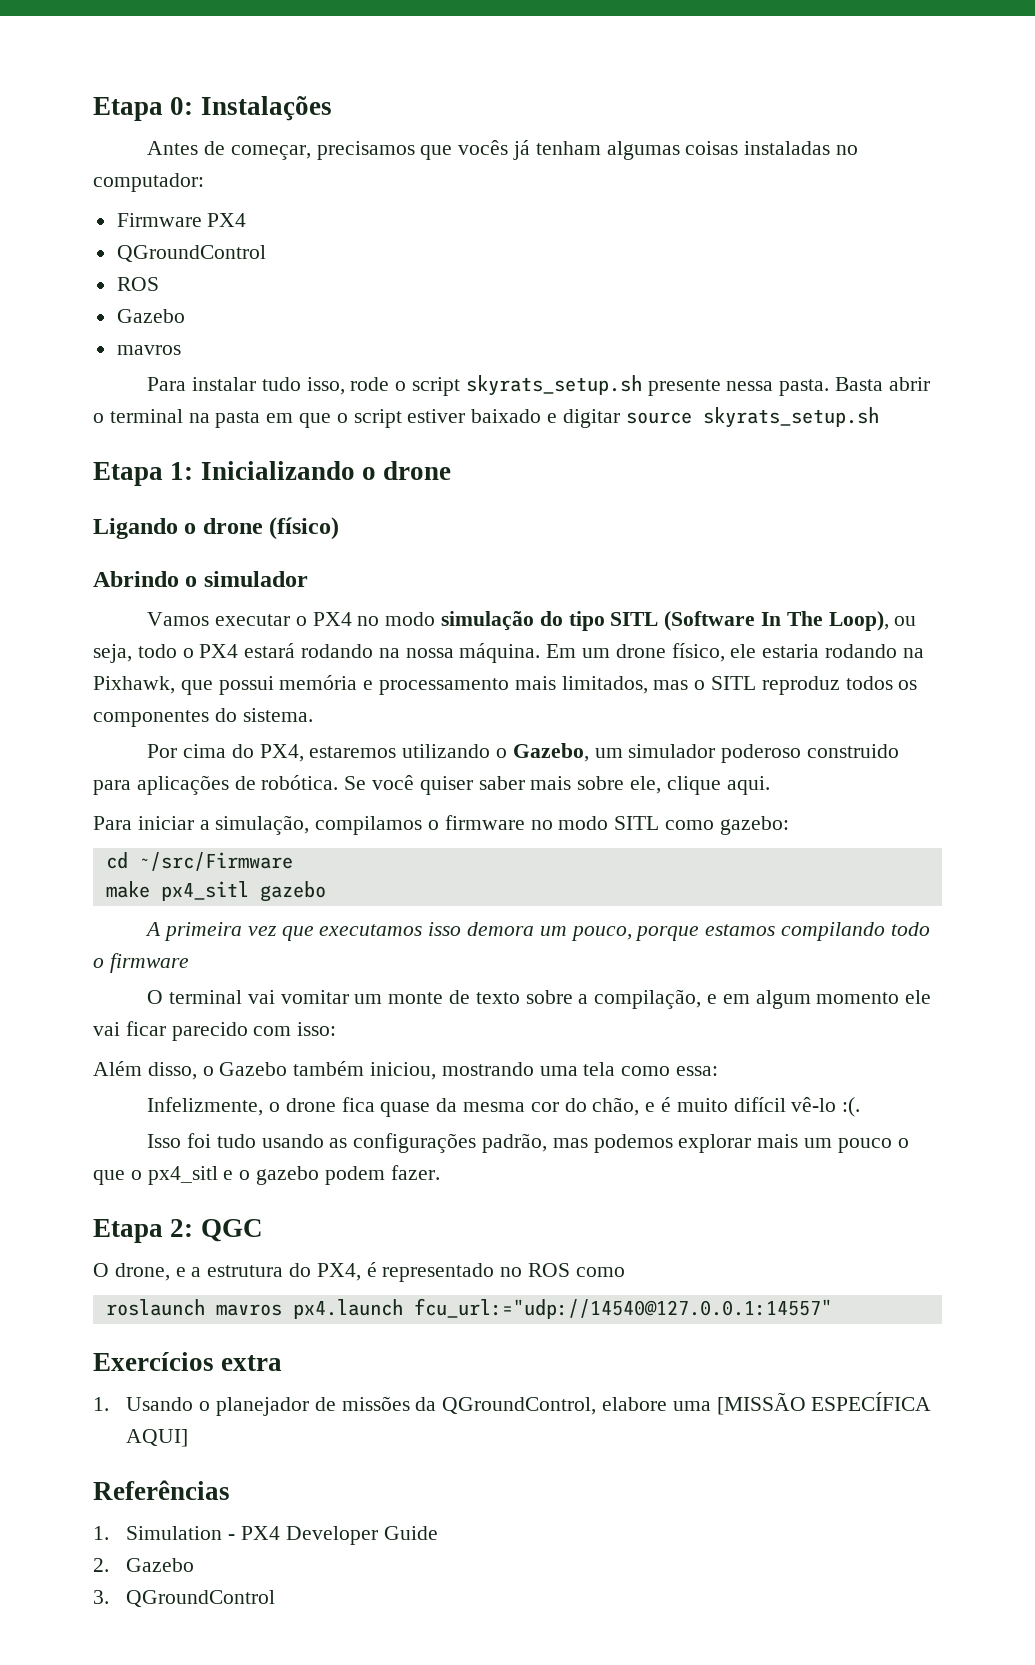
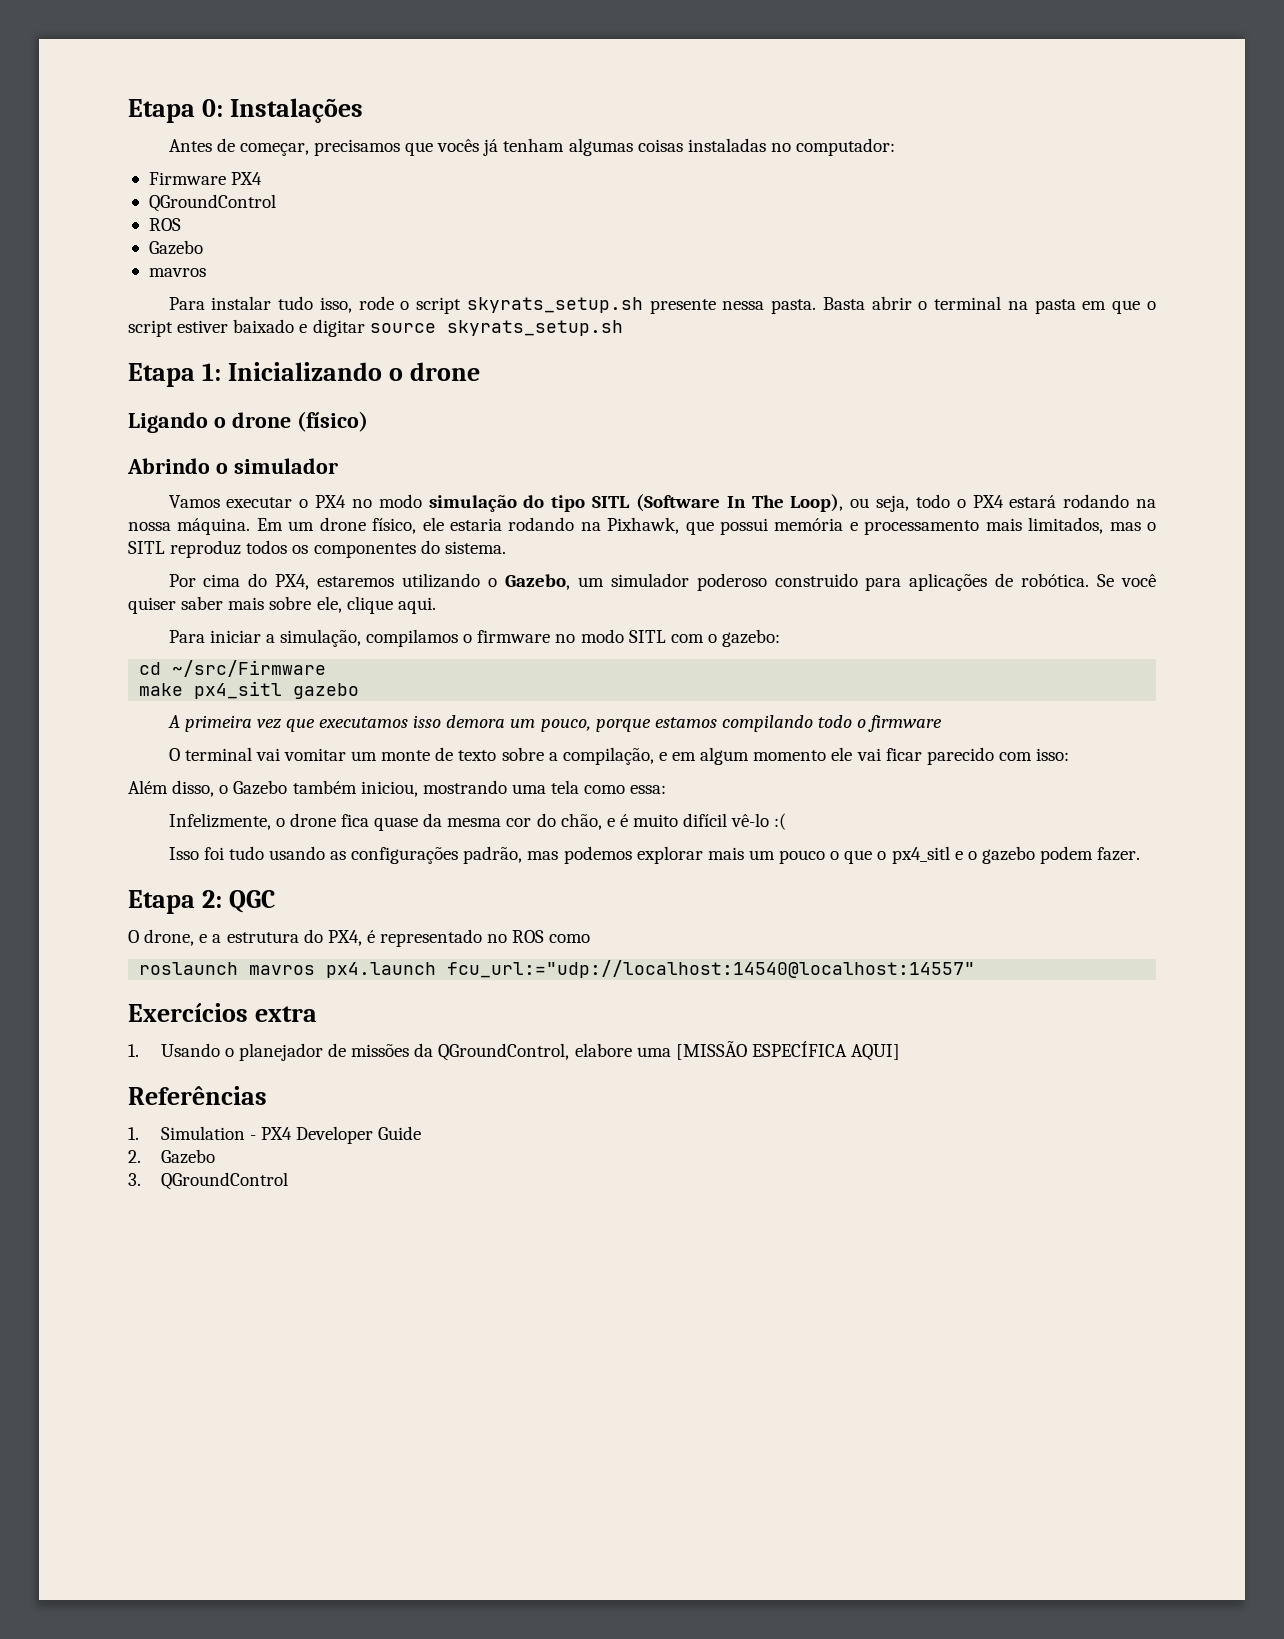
- Para iniciar a simulação, compilamos o firmware no modo SITL como gazebo:
+ Para iniciar a simulação, compilamos o firmware no modo SITL com o gazebo:
- Infelizmente, o drone fica quase da mesma cor do chão, e é muito difícil vê-lo :(.
+ Infelizmente, o drone fica quase da mesma cor do chão, e é muito difícil vê-lo :(
- roslaunch mavros px4.launch fcu_url:="udp://14540@127.0.0.1:14557"
+ roslaunch mavros px4.launch fcu_url:="udp://localhost:14540@localhost:14557"

